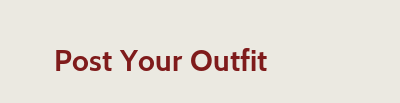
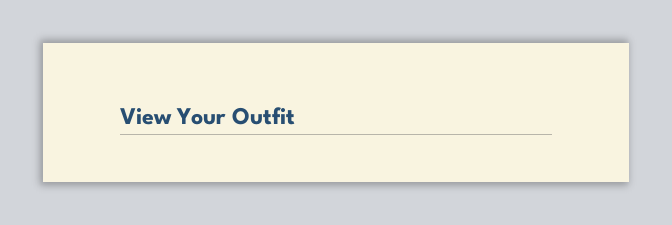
- Post Your Outfit
+ View Your Outfit

